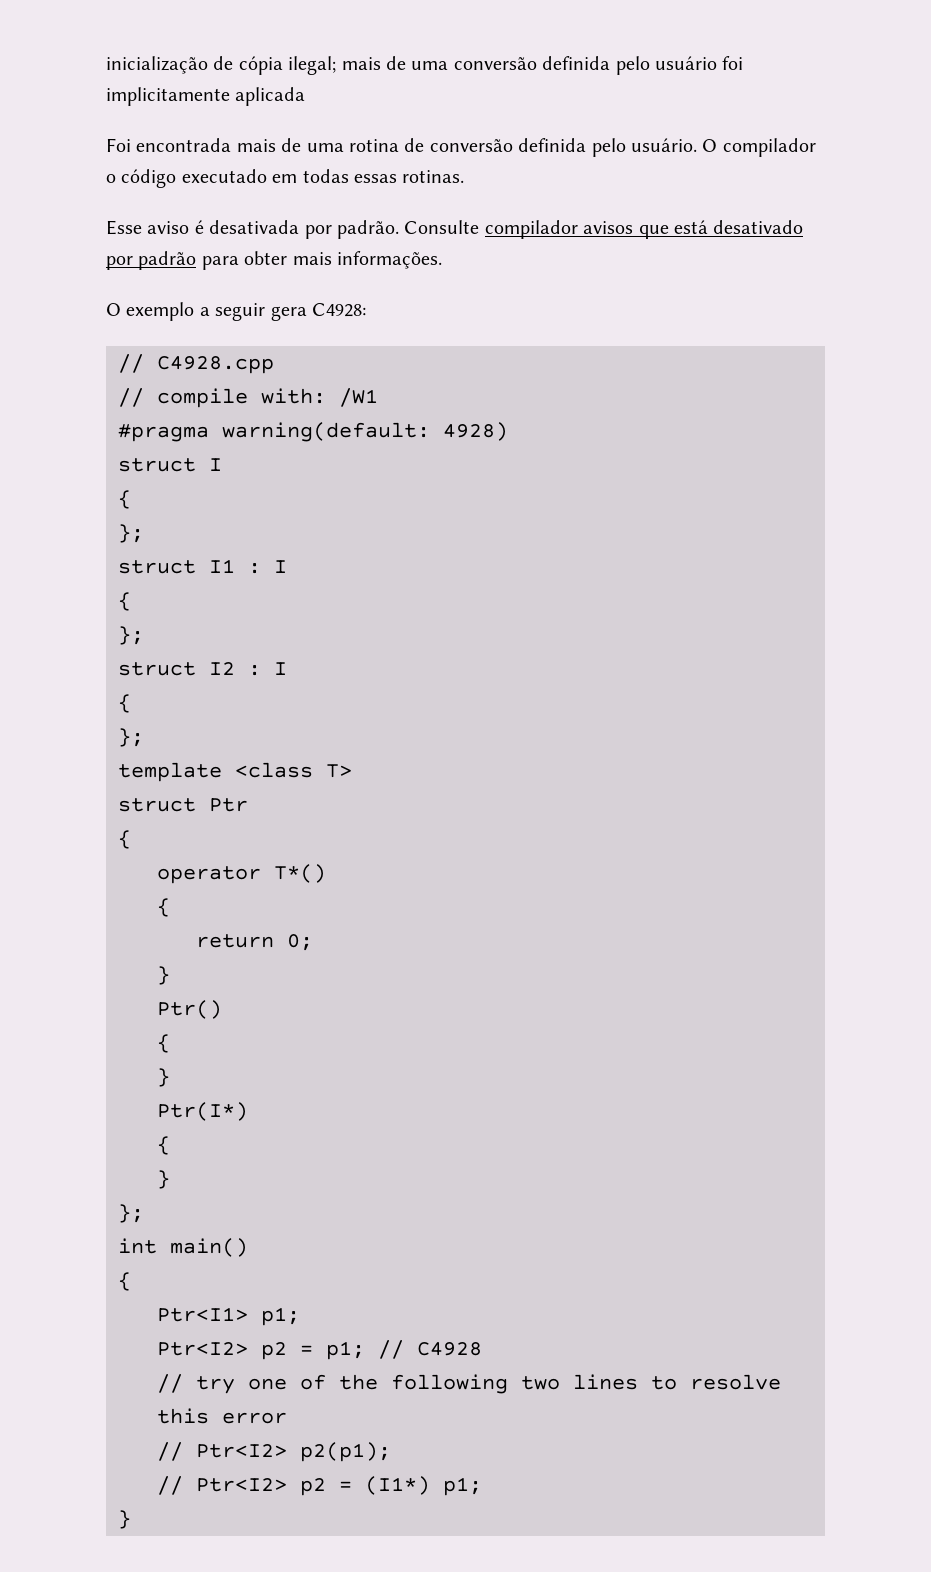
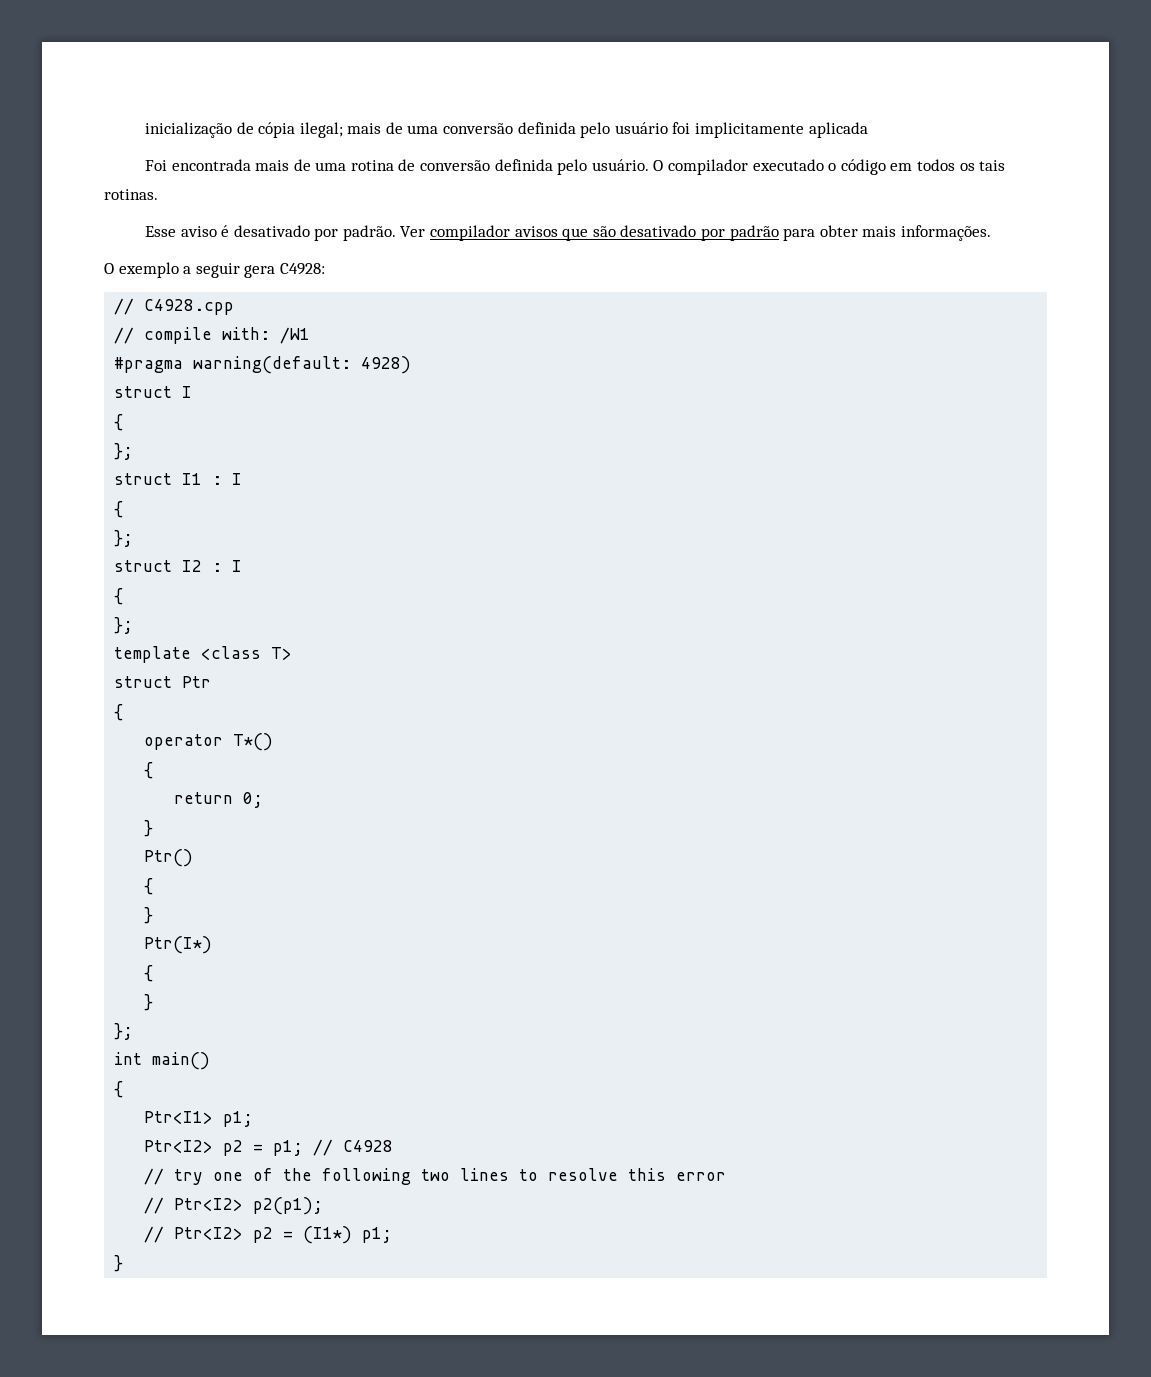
- O compilador o código executado em todas essas rotinas.
+ O compilador executado o código em todos os tais rotinas.
- Esse aviso é desativada por padrão.
+ Esse aviso é desativado por padrão.
- Consulte compilador avisos que está desativado por padrão para obter mais informações.
+ Ver compilador avisos que são desativado por padrão para obter mais informações.

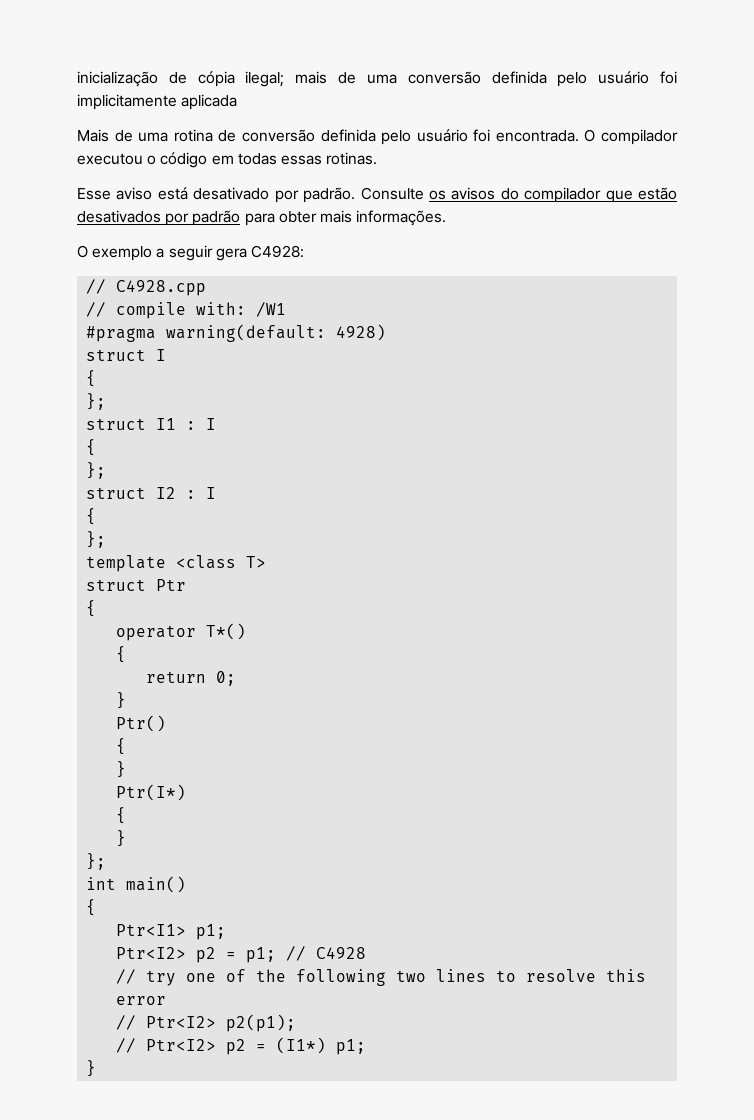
- Foi encontrada mais de uma rotina de conversão definida pelo usuário.
+ Mais de uma rotina de conversão definida pelo usuário foi encontrada.
- O compilador executado o código em todos os tais rotinas.
+ O compilador executou o código em todas essas rotinas.
- Esse aviso é desativado por padrão.
+ Esse aviso está desativado por padrão.
- Ver compilador avisos que são desativado por padrão para obter mais informações.
+ Consulte os avisos do compilador que estão desativados por padrão para obter mais informações.

